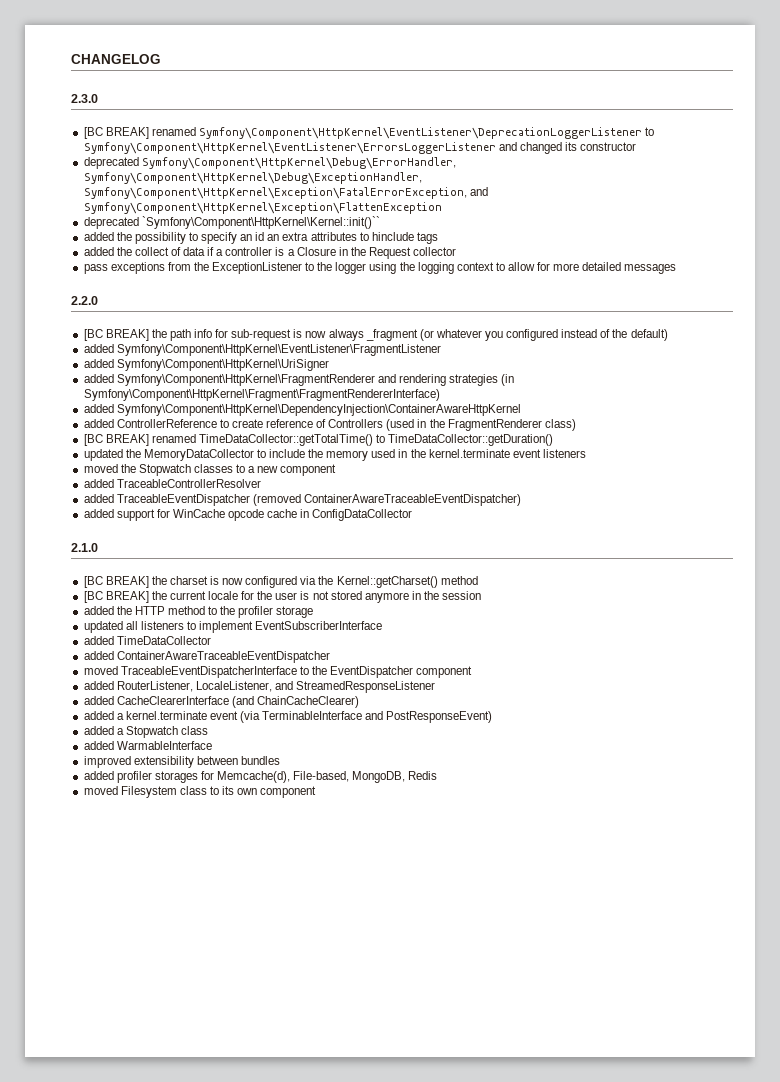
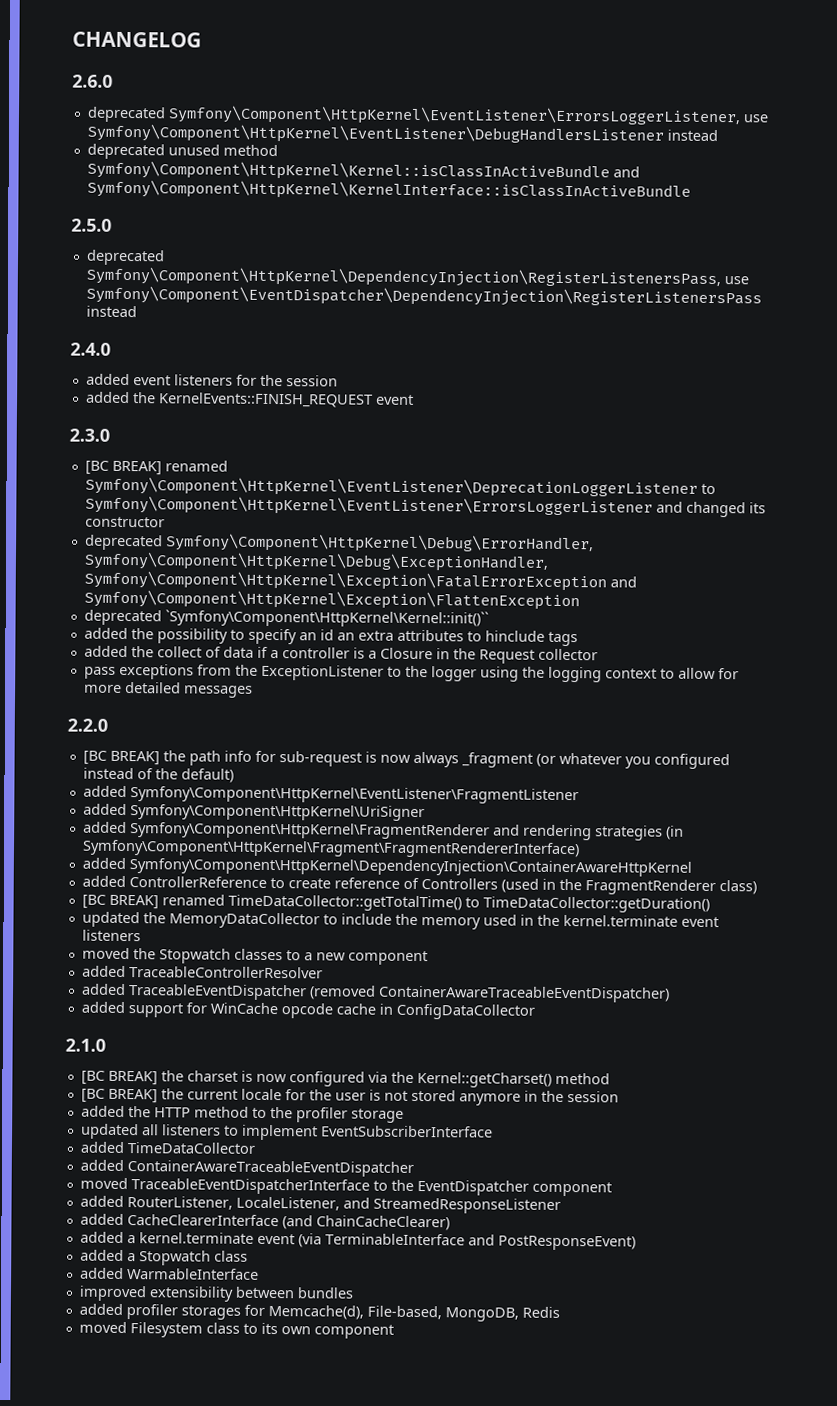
+ 2.6.0
+ deprecated Symfony\Component\HttpKernel\EventListener\ErrorsLoggerListener, use Symfony\Component\HttpKernel\EventListener\DebugHandlersListener instead
+ deprecated unused method Symfony\Component\HttpKernel\Kernel::isClassInActiveBundle and Symfony\Component\HttpKernel\KernelInterface::isClassInActiveBundle
+ 2.5.0
+ deprecated Symfony\Component\HttpKernel\DependencyInjection\RegisterListenersPass, use Symfony\Component\EventDispatcher\DependencyInjection\RegisterListenersPass instead
+ 2.4.0
+ added event listeners for the session
+ added the KernelEvents::FINISH_REQUEST event
- deprecated Symfony\Component\HttpKernel\Debug\ErrorHandler, Symfony\Component\HttpKernel\Debug\ExceptionHandler, Symfony\Component\HttpKernel\Exception\FatalErrorException, and Symfony\Component\HttpKernel\Exception\FlattenException
+ deprecated Symfony\Component\HttpKernel\Debug\ErrorHandler, Symfony\Component\HttpKernel\Debug\ExceptionHandler, Symfony\Component\HttpKernel\Exception\FatalErrorException and Symfony\Component\HttpKernel\Exception\FlattenException

